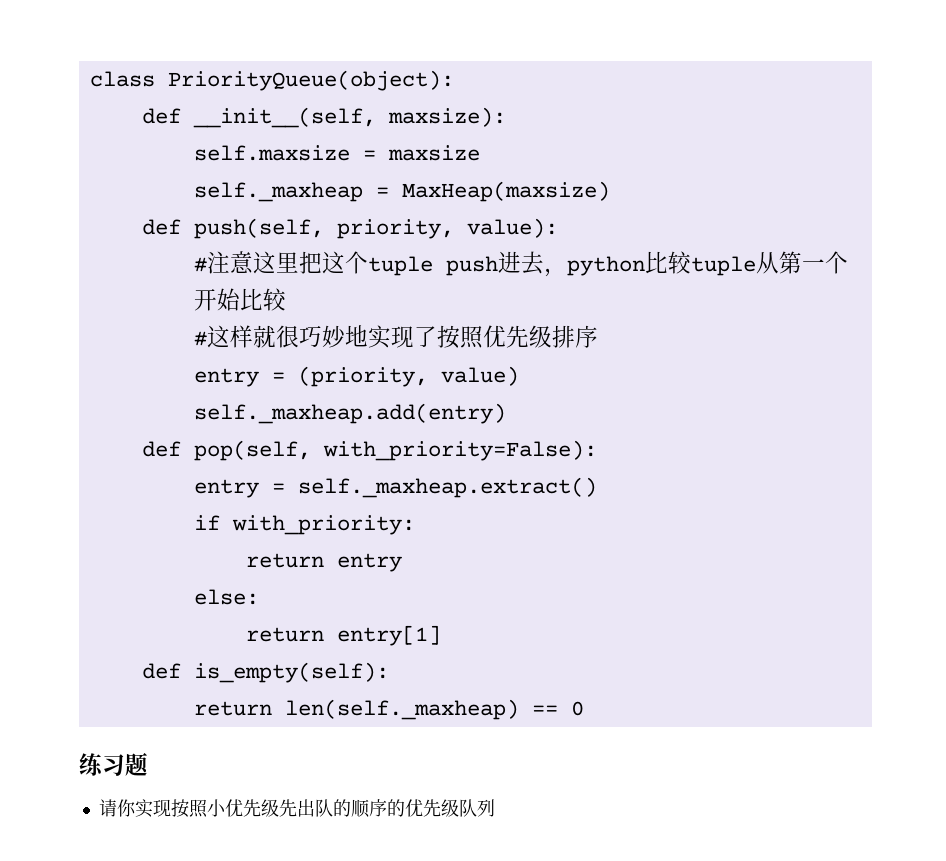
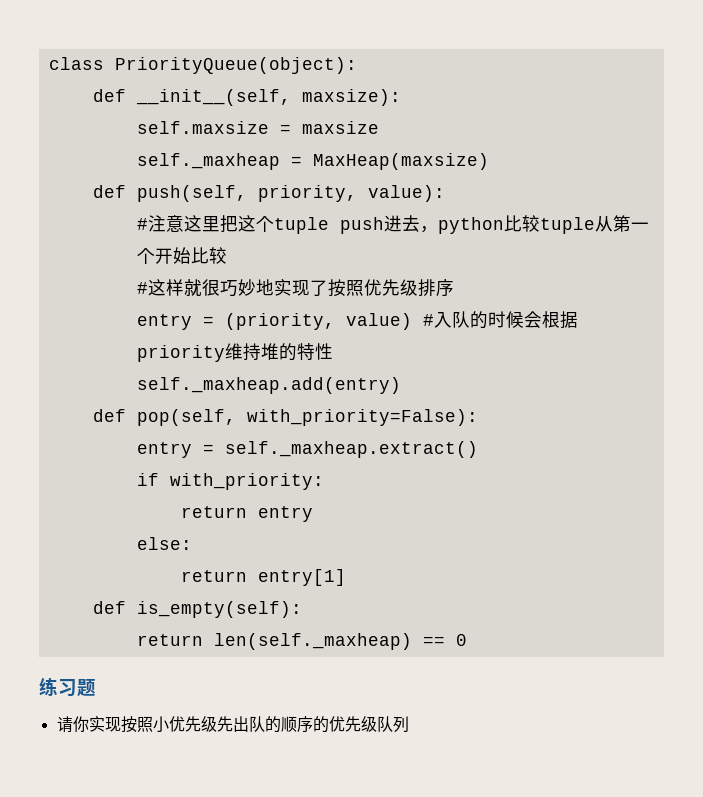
- entry = (priority, value)
+ entry = (priority, value) #入队的时候会根据priority维持堆的特性

